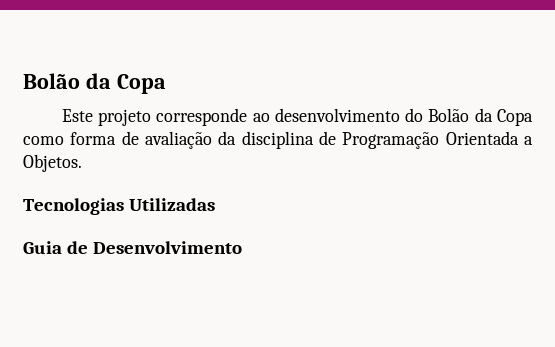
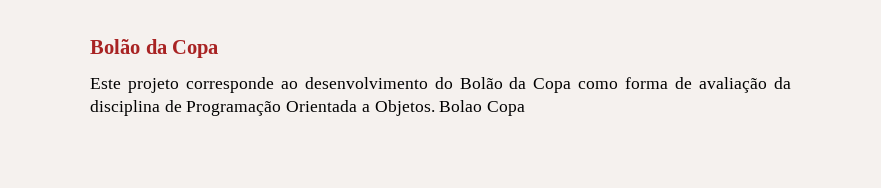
- Este projeto corresponde ao desenvolvimento do Bolão da Copa como forma de avaliação da disciplina de Programação Orientada a Objetos.
- Tecnologias Utilizadas
- Guia de Desenvolvimento
+ Este projeto corresponde ao desenvolvimento do Bolão da Copa como forma de avaliação da disciplina de Programação Orientada a Objetos. Bolao Copa

